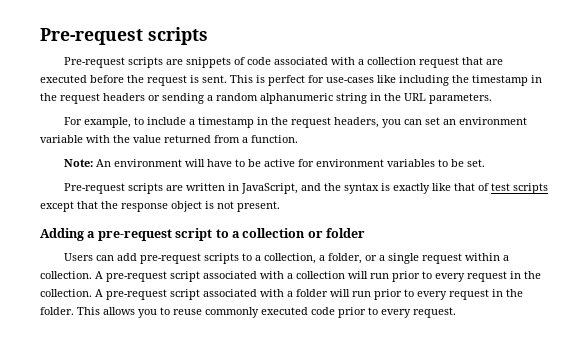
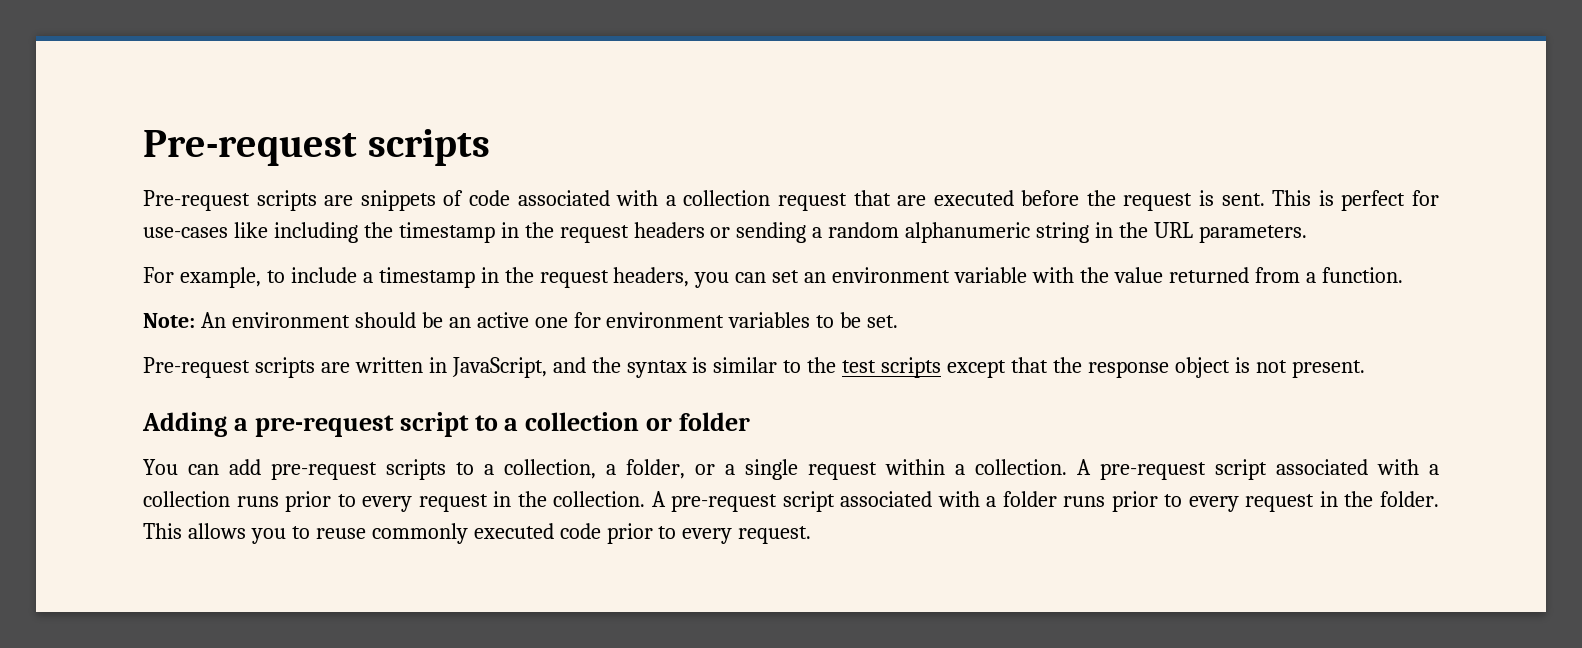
- Note: An environment will have to be active for environment variables to be set.
+ Note: An environment should be an active one for environment variables to be set.
- Pre-request scripts are written in JavaScript, and the syntax is exactly like that of test scripts except that the response object is not present.
+ Pre-request scripts are written in JavaScript, and the syntax is similar to the test scripts except that the response object is not present.
- Users can add pre-request scripts to a collection, a folder, or a single request within a collection.
+ You can add pre-request scripts to a collection, a folder, or a single request within a collection.
- A pre-request script associated with a collection will run prior to every request in the collection.
+ A pre-request script associated with a collection runs prior to every request in the collection.
- A pre-request script associated with a folder will run prior to every request in the folder.
+ A pre-request script associated with a folder runs prior to every request in the folder.

